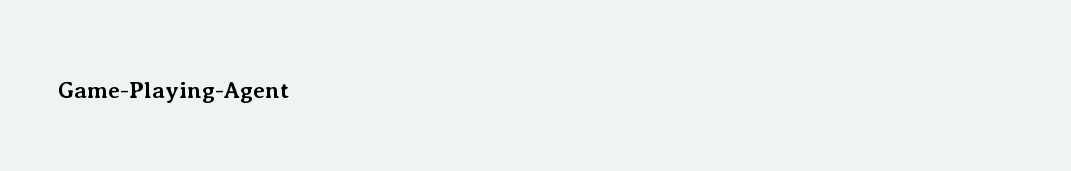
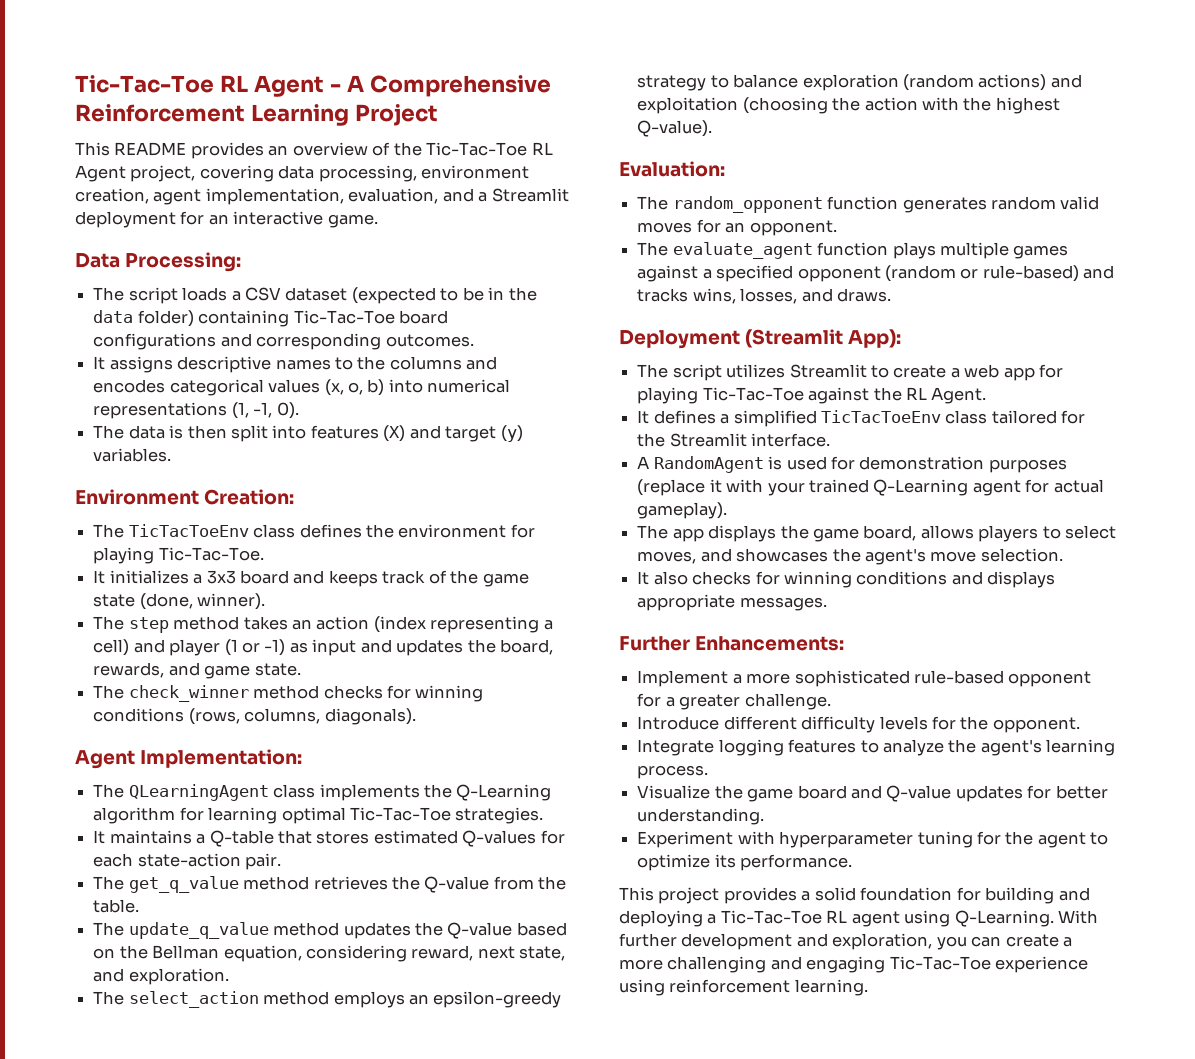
- Game-Playing-Agent
+ Tic-Tac-Toe RL Agent - A Comprehensive Reinforcement Learning Project
+ This README provides an overview of the Tic-Tac-Toe RL Agent project, covering data processing, environment creation, agent implementation, evaluation, and a Streamlit deployment for an interactive game.
+ Data Processing:
+ The script loads a CSV dataset (expected to be in the data folder) containing Tic-Tac-Toe board configurations and corresponding outcomes.
+ It assigns descriptive names to the columns and encodes categorical values (x, o, b) into numerical representations (1, -1, 0).
+ The data is then split into features (X) and target (y) variables.
+ Environment Creation:
+ The TicTacToeEnv class defines the environment for playing Tic-Tac-Toe.
+ It initializes a 3x3 board and keeps track of the game state (done, winner).
+ The step method takes an action (index representing a cell) and player (1 or -1) as input and updates the board, rewards, and game state.
+ The check_winner method checks for winning conditions (rows, columns, diagonals).
+ Agent Implementation:
+ The QLearningAgent class implements the Q-Learning algorithm for learning optimal Tic-Tac-Toe strategies.
+ It maintains a Q-table that stores estimated Q-values for each state-action pair.
+ The get_q_value method retrieves the Q-value from the table.
+ The update_q_value method updates the Q-value based on the Bellman equation, considering reward, next state, and exploration.
+ The select_action method employs an epsilon-greedy strategy to balance exploration (random actions) and exploitation (choosing the action with the highest Q-value).
+ Evaluation:
+ The random_opponent function generates random valid moves for an opponent.
+ The evaluate_agent function plays multiple games against a specified opponent (random or rule-based) and tracks wins, losses, and draws.
+ Deployment (Streamlit App):
+ The script utilizes Streamlit to create a web app for playing Tic-Tac-Toe against the RL Agent.
+ It defines a simplified TicTacToeEnv class tailored for the Streamlit interface.
+ A RandomAgent is used for demonstration purposes (replace it with your trained Q-Learning agent for actual gameplay).
+ The app displays the game board, allows players to select moves, and showcases the agent's move selection.
+ It also checks for winning conditions and displays appropriate messages.
+ Further Enhancements:
+ Implement a more sophisticated rule-based opponent for a greater challenge.
+ Introduce different difficulty levels for the opponent.
+ Integrate logging features to analyze the agent's learning process.
+ Visualize the game board and Q-value updates for better understanding.
+ Experiment with hyperparameter tuning for the agent to optimize its performance.
+ This project provides a solid foundation for building and deploying a Tic-Tac-Toe RL agent using Q-Learning. With further development and exploration, you can create a more challenging and engaging Tic-Tac-Toe experience using reinforcement learning.

